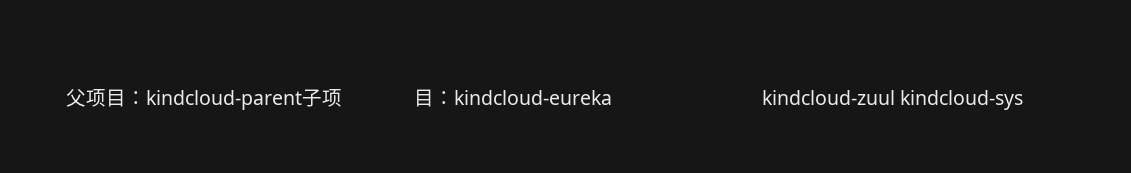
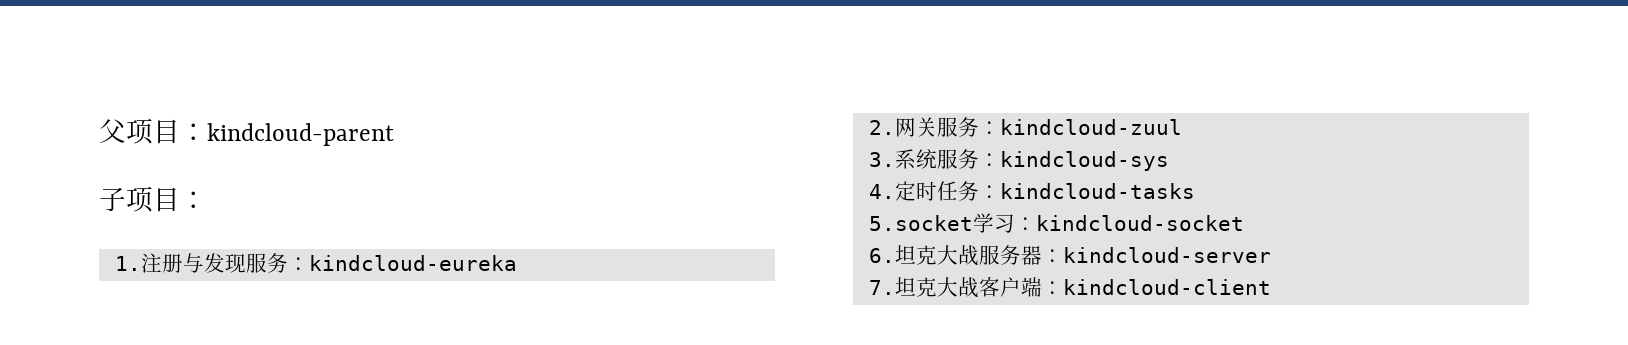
- 父项目：kindcloud-parent子项目：kindcloud-eureka kindcloud-zuul kindcloud-sys
+ 父项目：kindcloud-parent
+ 子项目：
+ 1.注册与发现服务：kindcloud-eureka
+ 2.网关服务：kindcloud-zuul
+ 3.系统服务：kindcloud-sys
+ 4.定时任务：kindcloud-tasks
+ 5.socket学习：kindcloud-socket
+ 6.坦克大战服务器：kindcloud-server
+ 7.坦克大战客户端：kindcloud-client

